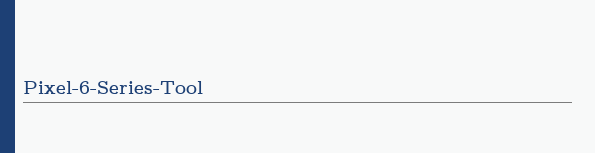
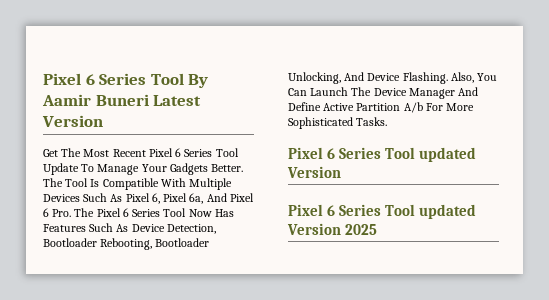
- Pixel-6-Series-Tool
+ Pixel 6 Series Tool By Aamir Buneri Latest Version
+ Get The Most Recent Pixel 6 Series Tool Update To Manage Your Gadgets Better. The Tool Is Compatible With Multiple Devices Such As Pixel 6, Pixel 6a, And Pixel 6 Pro. The Pixel 6 Series Tool Now Has Features Such As Device Detection, Bootloader Rebooting, Bootloader Unlocking, And Device Flashing. Also, You Can Launch The Device Manager And Define Active Partition A/b For More Sophisticated Tasks.
+ Pixel 6 Series Tool updated Version
+ Pixel 6 Series Tool updated Version 2025

